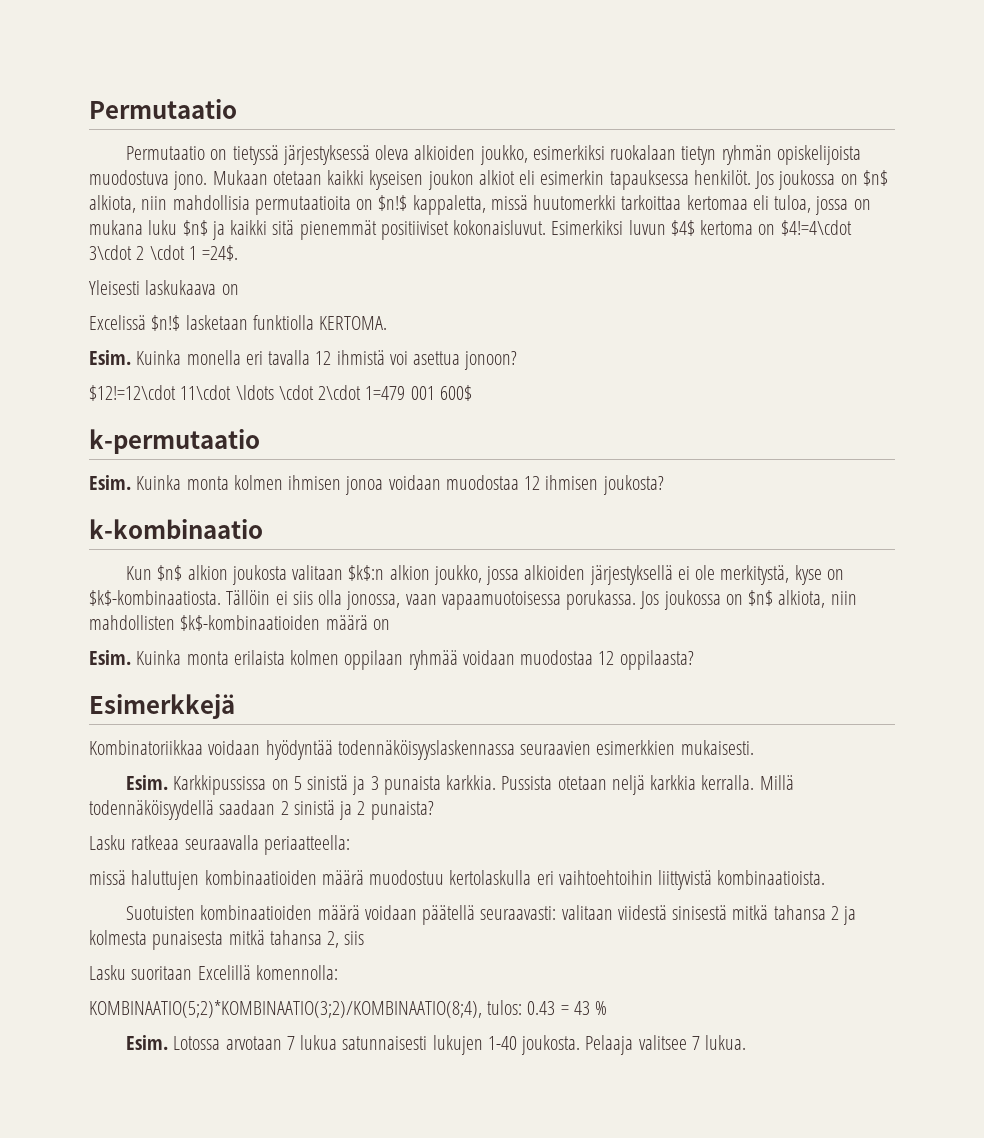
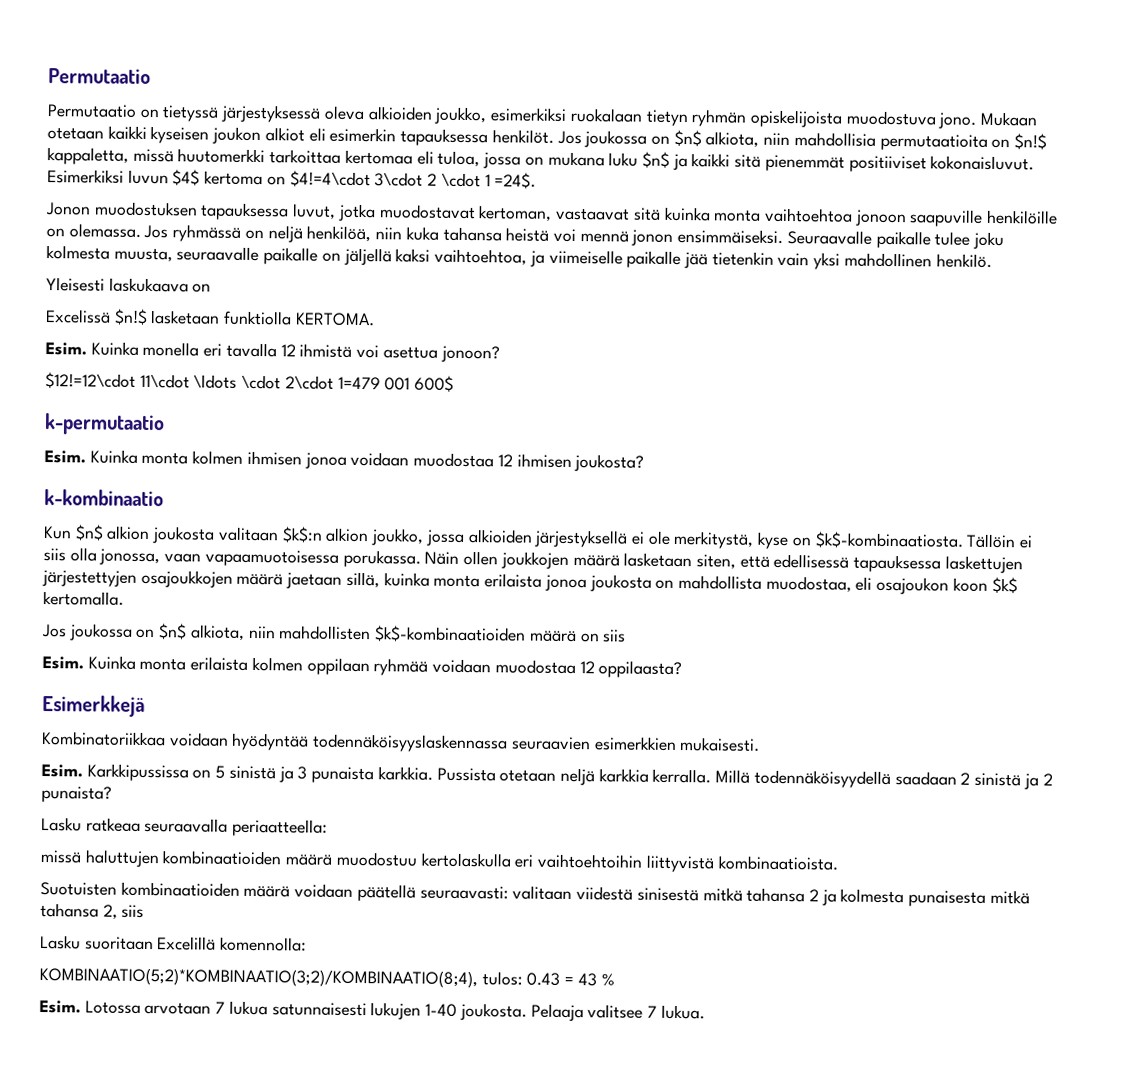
+ Jonon muodostuksen tapauksessa luvut, jotka muodostavat kertoman, vastaavat sitä kuinka monta vaihtoehtoa jonoon saapuville henkilöille on olemassa. Jos ryhmässä on neljä henkilöä, niin kuka tahansa heistä voi mennä jonon ensimmäiseksi. Seuraavalle paikalle tulee joku kolmesta muusta, seuraavalle paikalle on jäljellä kaksi vaihtoehtoa, ja viimeiselle paikalle jää tietenkin vain yksi mahdollinen henkilö.
- Tällöin ei siis olla jonossa, vaan vapaamuotoisessa porukassa. Jos joukossa on $n$ alkiota, niin mahdollisten $k$-kombinaatioiden määrä on
+ Tällöin ei siis olla jonossa, vaan vapaamuotoisessa porukassa. Näin ollen joukkojen määrä lasketaan siten, että edellisessä tapauksessa laskettujen järjestettyjen osajoukkojen määrä jaetaan sillä, kuinka monta erilaista jonoa joukosta on mahdollista muodostaa, eli osajoukon koon $k$ kertomalla.
+ Jos joukossa on $n$ alkiota, niin mahdollisten $k$-kombinaatioiden määrä on siis

